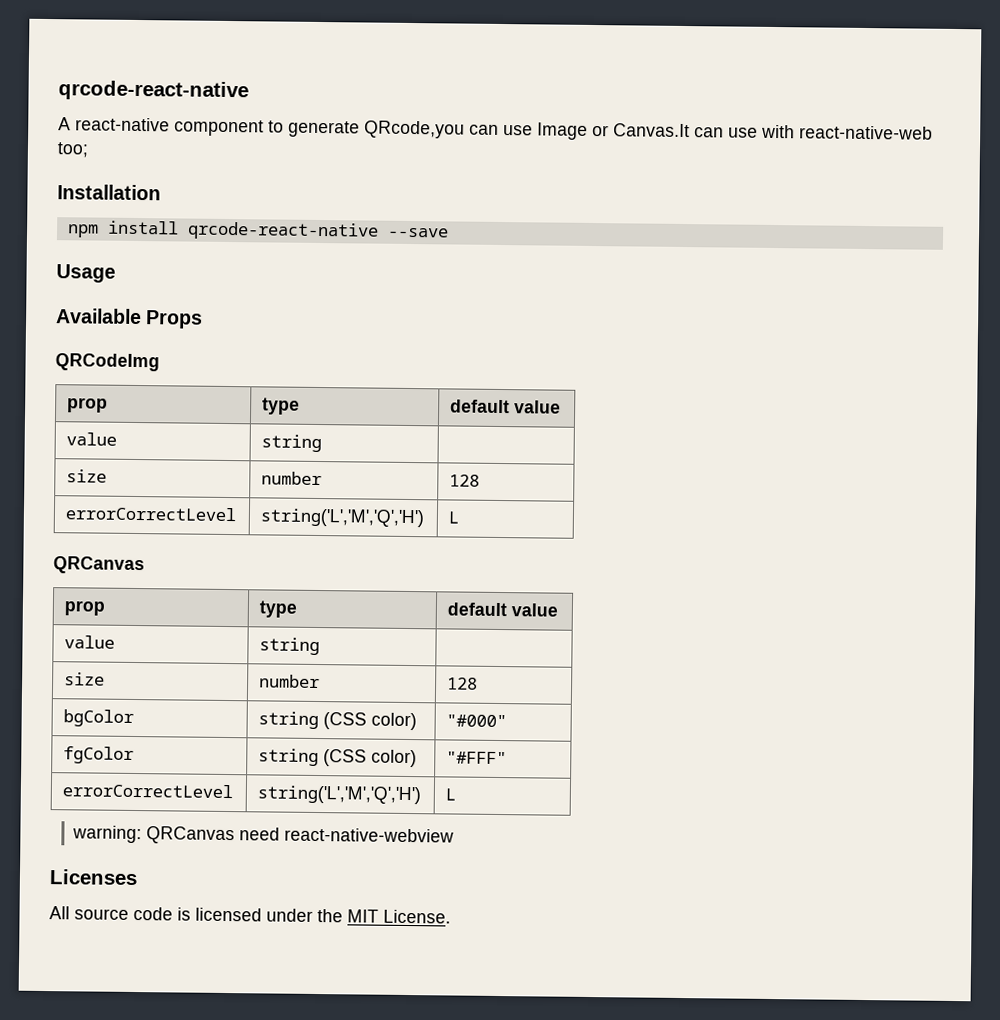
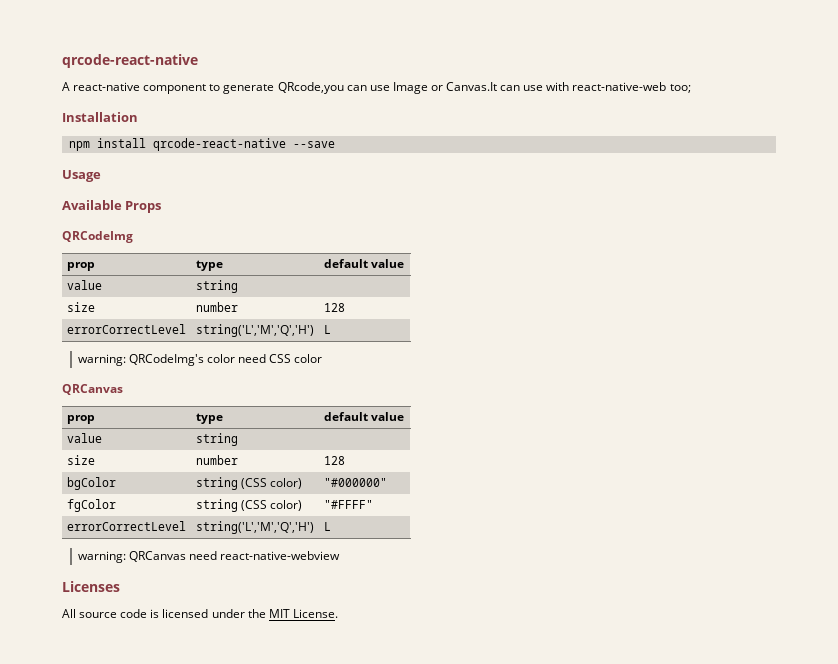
+ warning: QRCodeImg's color need CSS color
- bgColor | string (CSS color) | "#000"
+ bgColor | string (CSS color) | "#000000"
- fgColor | string (CSS color) | "#FFF"
+ fgColor | string (CSS color) | "#FFFF"

